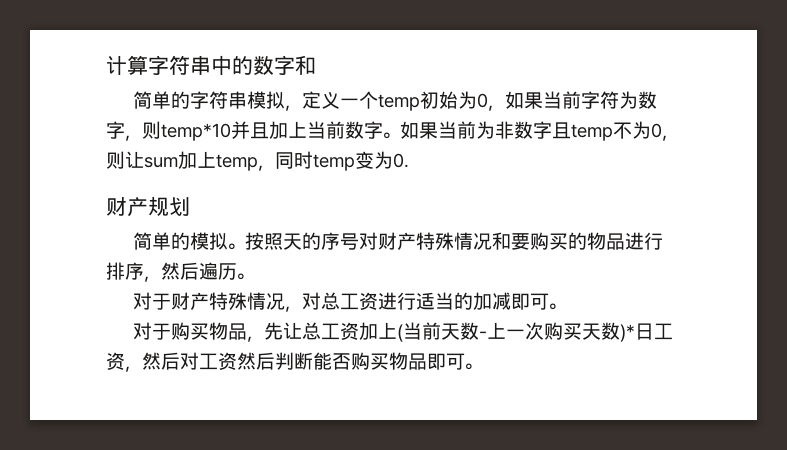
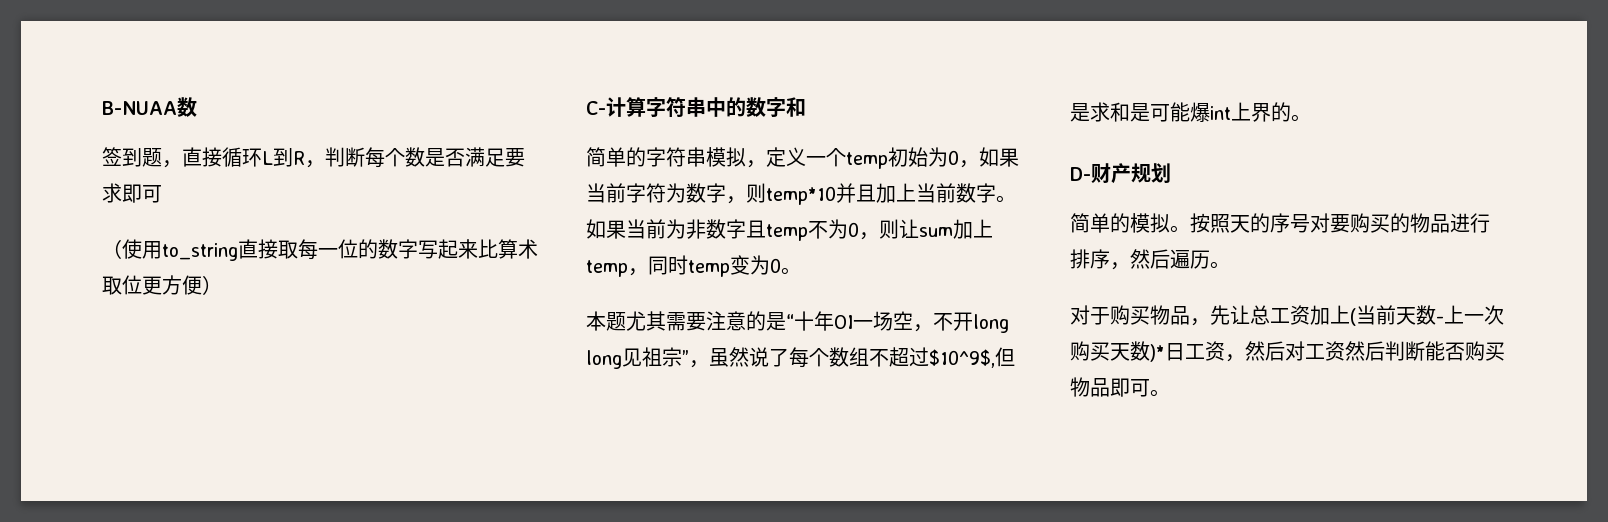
- 计算字符串中的数字和
+ B-NUAA数
+ 签到题，直接循环L到R，判断每个数是否满足要求即可
+ （使用to_string直接取每一位的数字写起来比算术取位更方便）
+ C-计算字符串中的数字和
- 如果当前为非数字且temp不为0，则让sum加上temp，同时temp变为0.
- 财产规划
+ 如果当前为非数字且temp不为0，则让sum加上temp，同时temp变为0。
+ 本题尤其需要注意的是“十年OI一场空，不开long long见祖宗”，虽然说了每个数组不超过$10^9$,但是求和是可能爆int上界的。
+ D-财产规划
- 按照天的序号对财产特殊情况和要购买的物品进行排序，然后遍历。
+ 按照天的序号对要购买的物品进行排序，然后遍历。
- 对于财产特殊情况，对总工资进行适当的加减即可。

